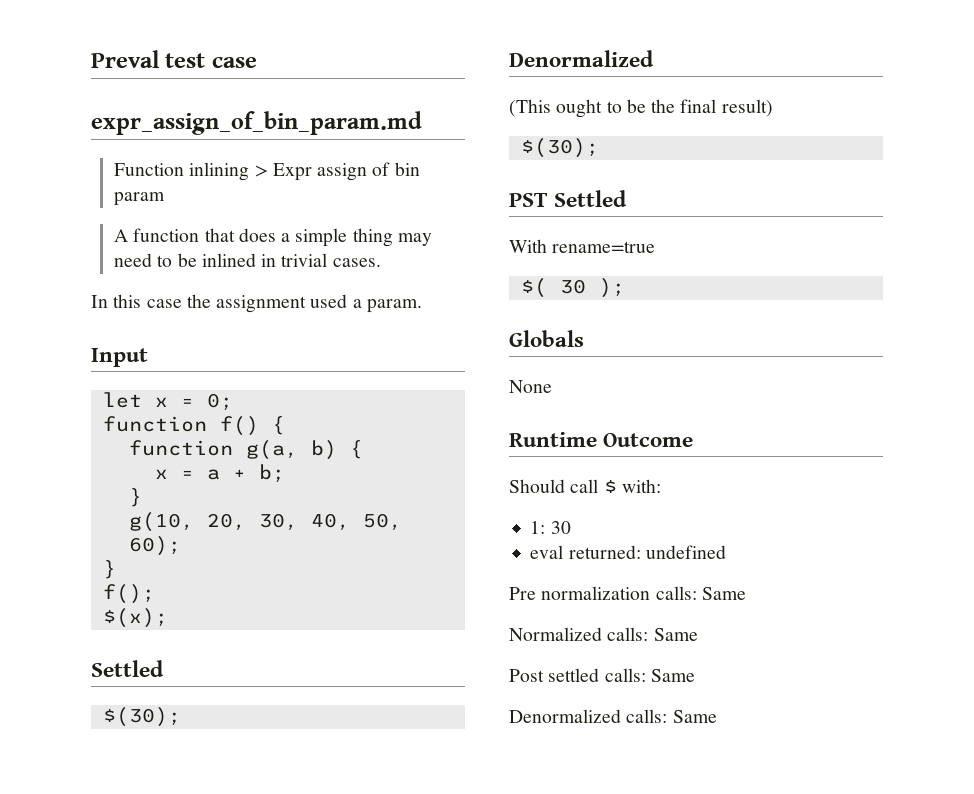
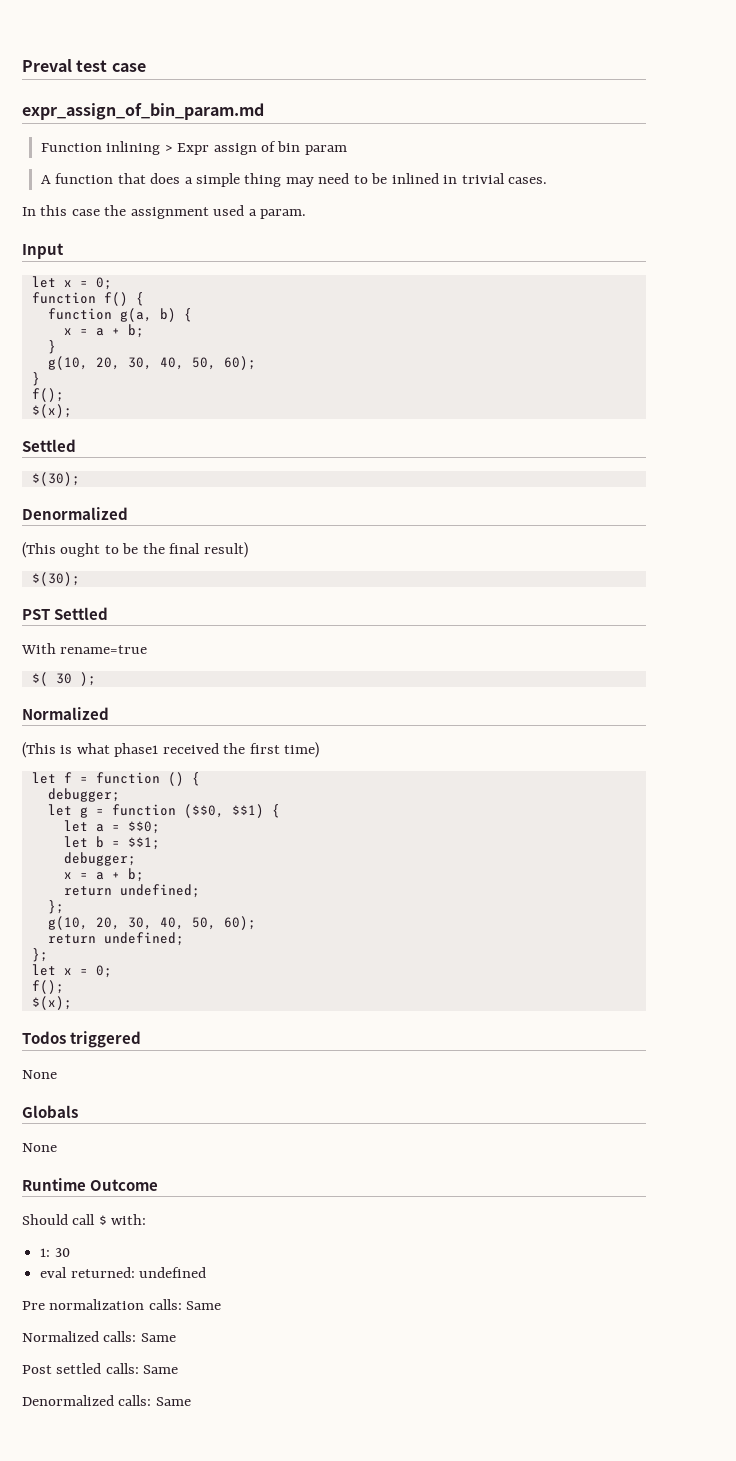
  $( 30 );
+ Normalized
+ (This is what phase1 received the first time)
+ let f = function () {
+ debugger;
+ let g = function ($$0, $$1) {
+ let a = $$0;
+ let b = $$1;
+ debugger;
+ x = a + b;
+ return undefined;
+ };
+ g(10, 20, 30, 40, 50, 60);
+ return undefined;
+ };
+ let x = 0;
+ f();
+ $(x);
+ Todos triggered
+ None

